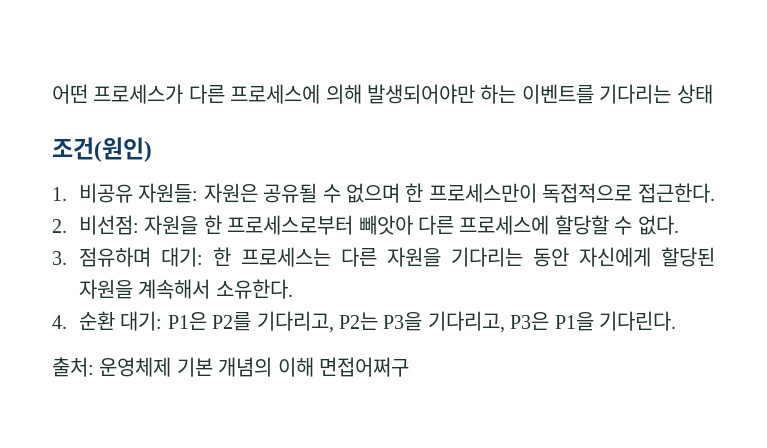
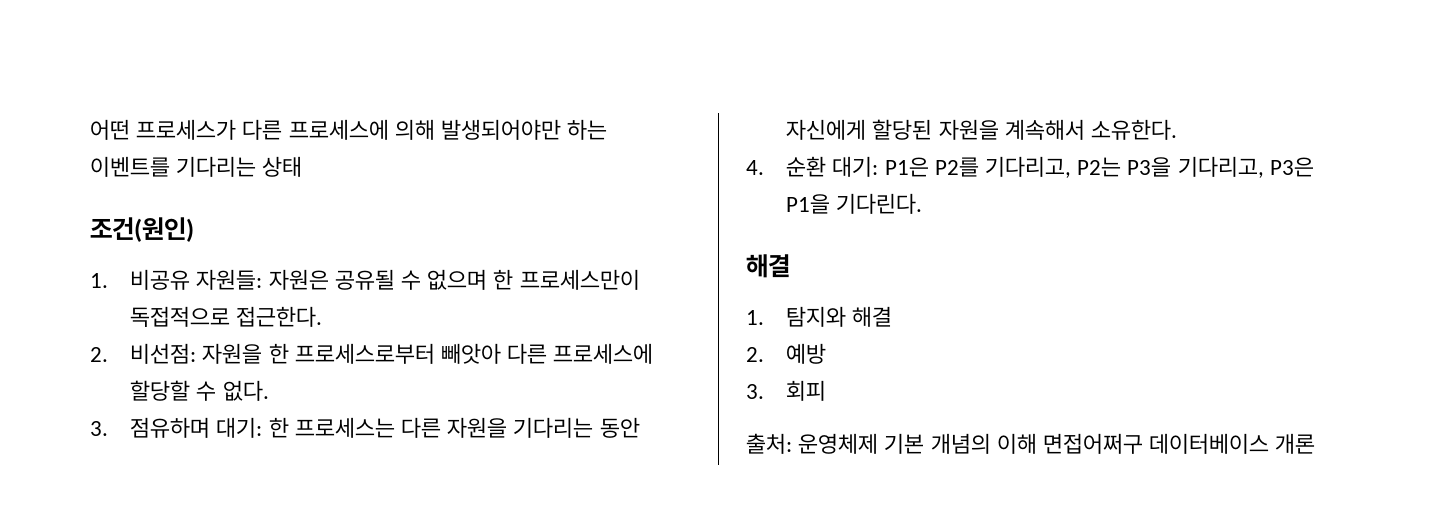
  4. 순환 대기: P1은 P2를 기다리고, P2는 P3을 기다리고, P3은 P1을 기다린다.
+ 해결
+ 1. 탐지와 해결
+ 2. 예방
+ 3. 회피
- 출처: 운영체제 기본 개념의 이해 면접어쩌구
+ 출처: 운영체제 기본 개념의 이해 면접어쩌구 데이터베이스 개론

